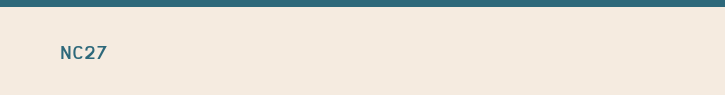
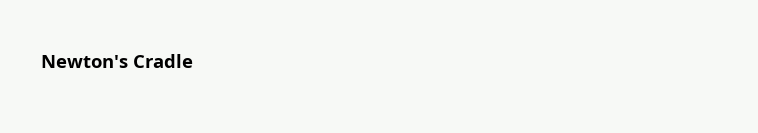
- NC27
+ Newton's Cradle

